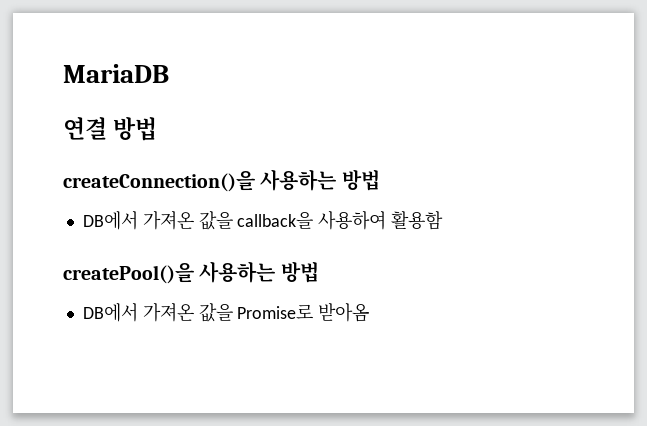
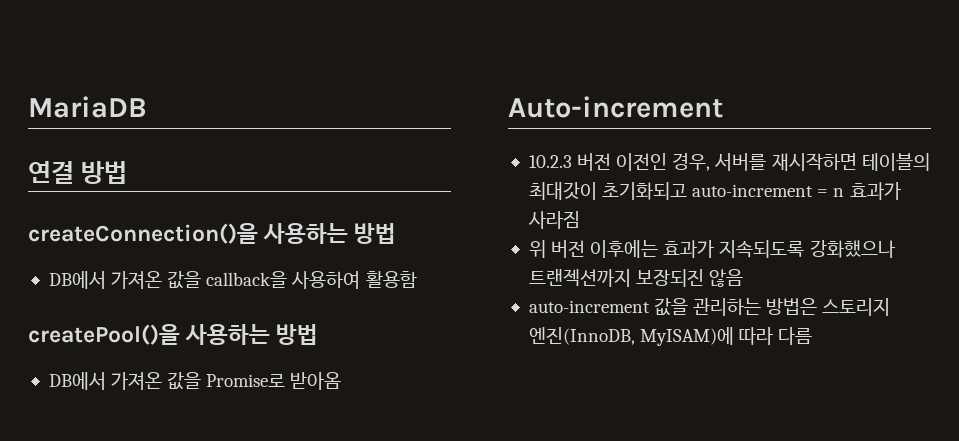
+ Auto-increment
+ 10.2.3 버전 이전인 경우, 서버를 재시작하면 테이블의 최대갓이 초기화되고 auto-increment = n 효과가 사라짐
+ 위 버전 이후에는 효과가 지속되도록 강화했으나 트랜젝션까지 보장되진 않음
+ auto-increment 값을 관리하는 방법은 스토리지 엔진(InnoDB, MyISAM)에 따라 다름

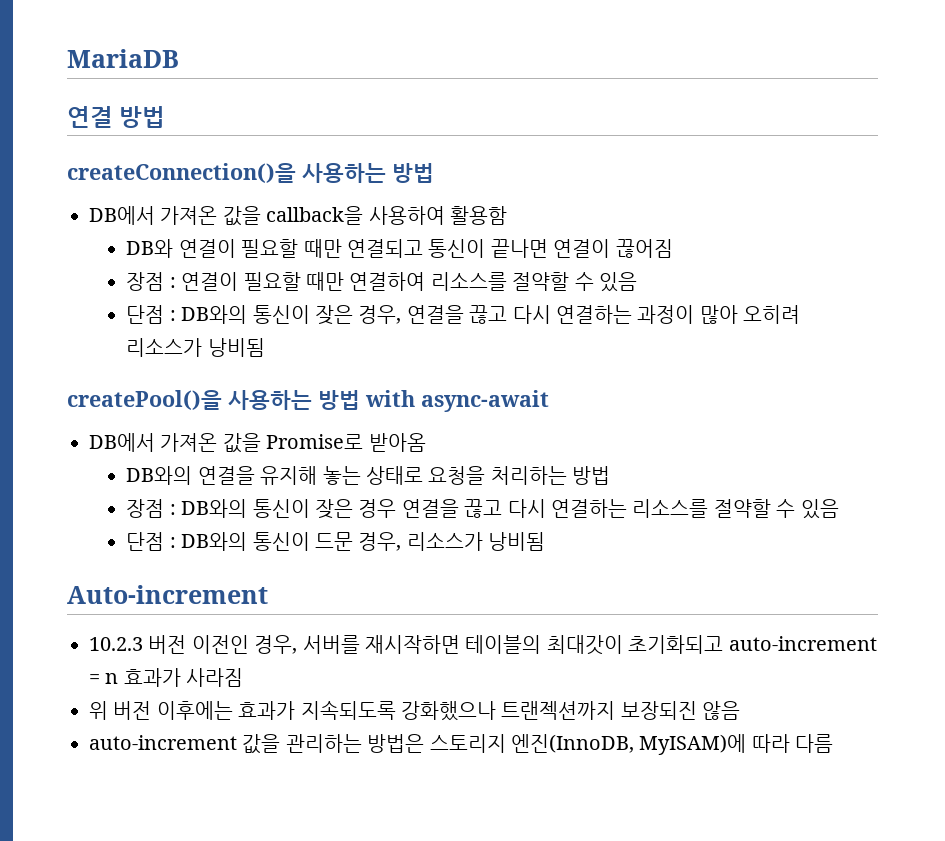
+ DB와 연결이 필요할 때만 연결되고 통신이 끝나면 연결이 끊어짐
+ 장점 : 연결이 필요할 때만 연결하여 리소스를 절약할 수 있음
+ 단점 : DB와의 통신이 잦은 경우, 연결을 끊고 다시 연결하는 과정이 많아 오히려 리소스가 낭비됨
- createPool()을 사용하는 방법
+ createPool()을 사용하는 방법 with async-await
+ DB와의 연결을 유지해 놓는 상태로 요청을 처리하는 방법
+ 장점 : DB와의 통신이 잦은 경우 연결을 끊고 다시 연결하는 리소스를 절약할 수 있음
+ 단점 : DB와의 통신이 드문 경우, 리소스가 낭비됨

